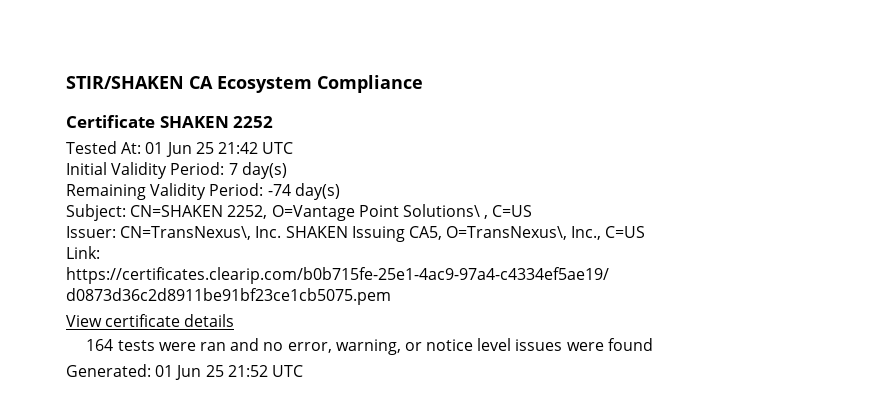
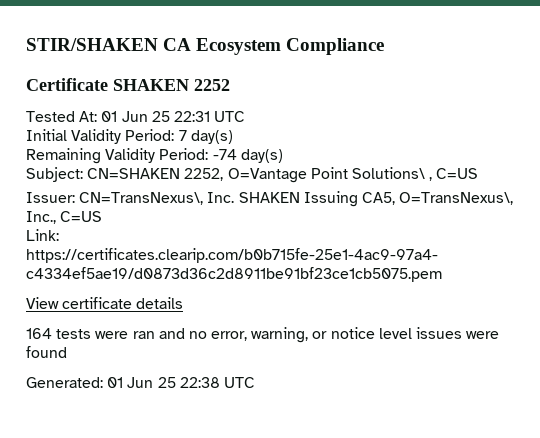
- Tested At: 01 Jun 25 21:42 UTC
+ Tested At: 01 Jun 25 22:31 UTC
- Generated: 01 Jun 25 21:52 UTC
+ Generated: 01 Jun 25 22:38 UTC

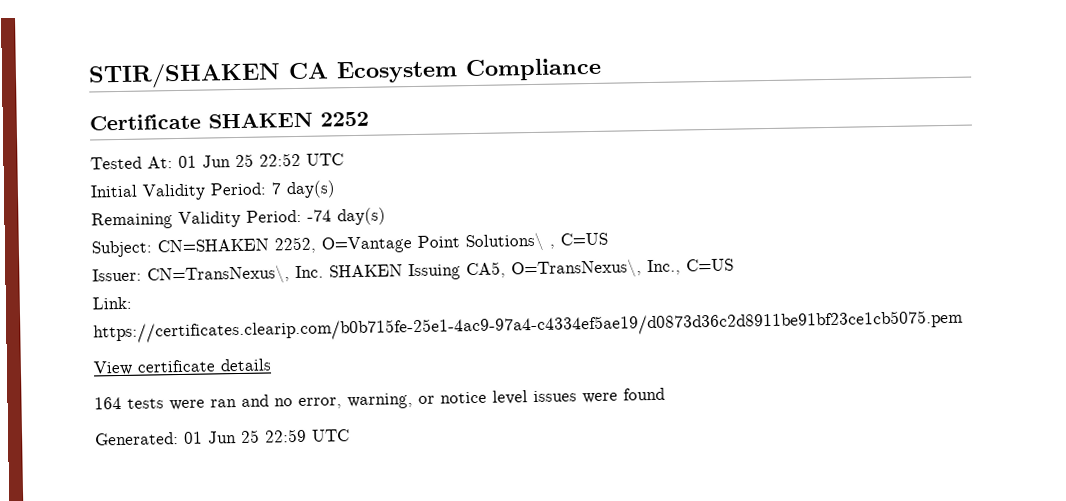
- Tested At: 01 Jun 25 22:31 UTC
+ Tested At: 01 Jun 25 22:52 UTC
- Generated: 01 Jun 25 22:38 UTC
+ Generated: 01 Jun 25 22:59 UTC

